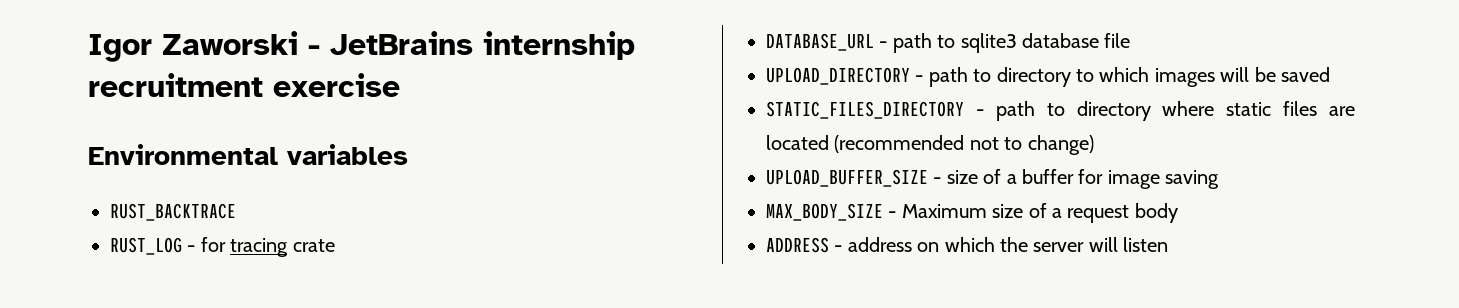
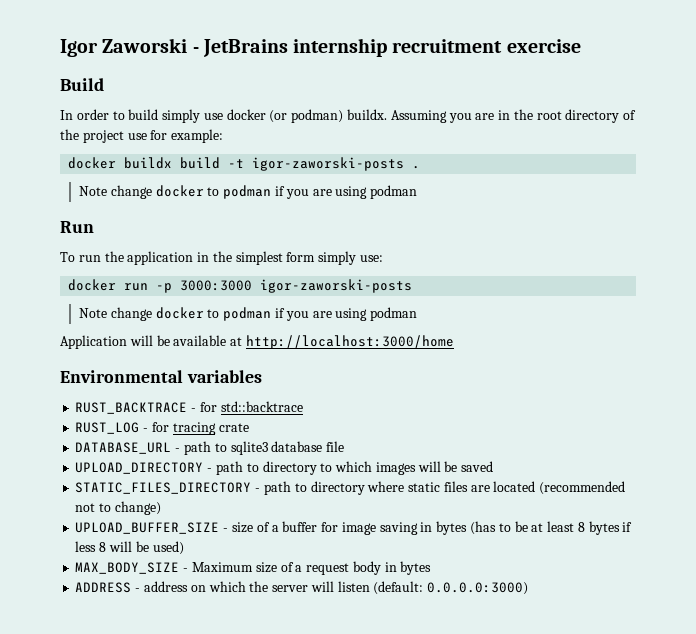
+ Build
+ In order to build simply use docker (or podman) buildx. Assuming you are in the root directory of the project use for example:
+ docker buildx build -t igor-zaworski-posts .
+ Note change docker to podman if you are using podman
+ Run
+ To run the application in the simplest form simply use:
+ docker run -p 3000:3000 igor-zaworski-posts
+ Note change docker to podman if you are using podman
+ Application will be available at http://localhost:3000/home
- RUST_BACKTRACE
+ RUST_BACKTRACE - for std::backtrace
- UPLOAD_BUFFER_SIZE - size of a buffer for image saving
+ UPLOAD_BUFFER_SIZE - size of a buffer for image saving in bytes (has to be at least 8 bytes if less 8 will be used)
- MAX_BODY_SIZE - Maximum size of a request body
+ MAX_BODY_SIZE - Maximum size of a request body in bytes
- ADDRESS - address on which the server will listen
+ ADDRESS - address on which the server will listen (default: 0.0.0.0:3000)

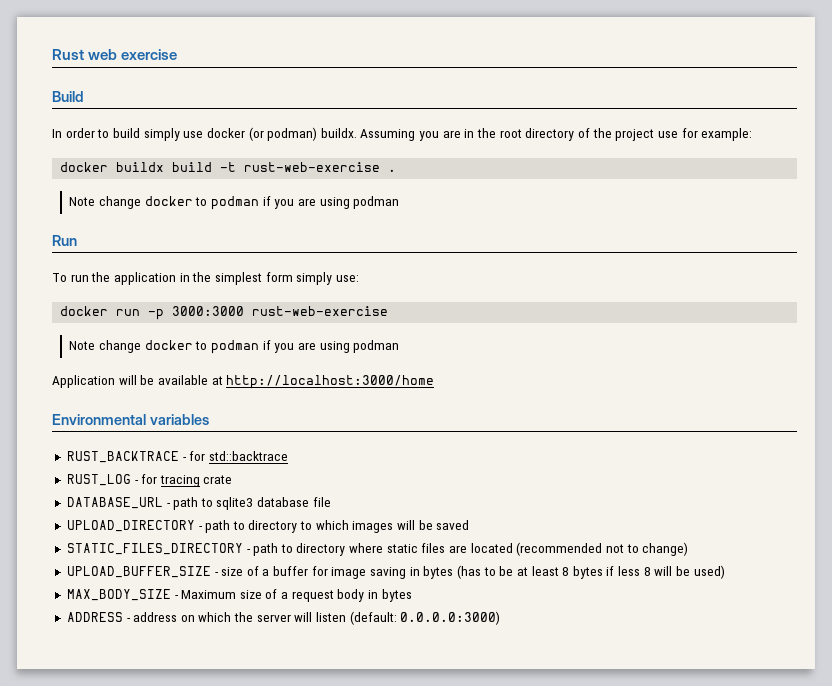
- Igor Zaworski - JetBrains internship recruitment exercise
+ Rust web exercise
- docker buildx build -t igor-zaworski-posts .
+ docker buildx build -t rust-web-exercise .
- docker run -p 3000:3000 igor-zaworski-posts
+ docker run -p 3000:3000 rust-web-exercise

